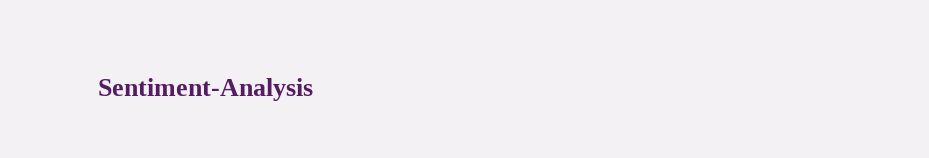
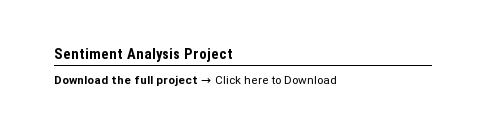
- Sentiment-Analysis
+ Sentiment Analysis Project
+ Download the full project → Click here to Download

